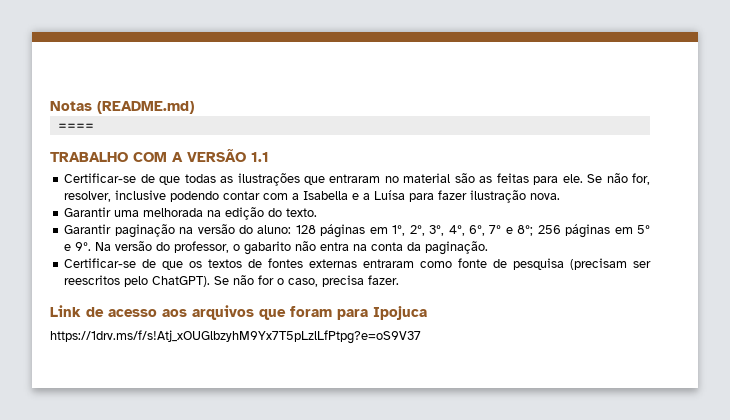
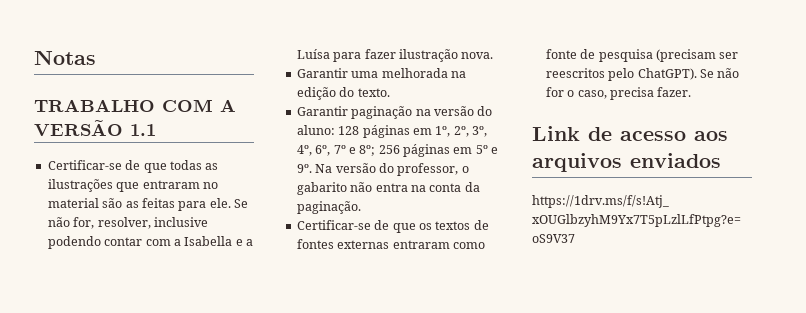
- Notas (README.md)
- ====
+ Notas
- Link de acesso aos arquivos que foram para Ipojuca
+ Link de acesso aos arquivos enviados

